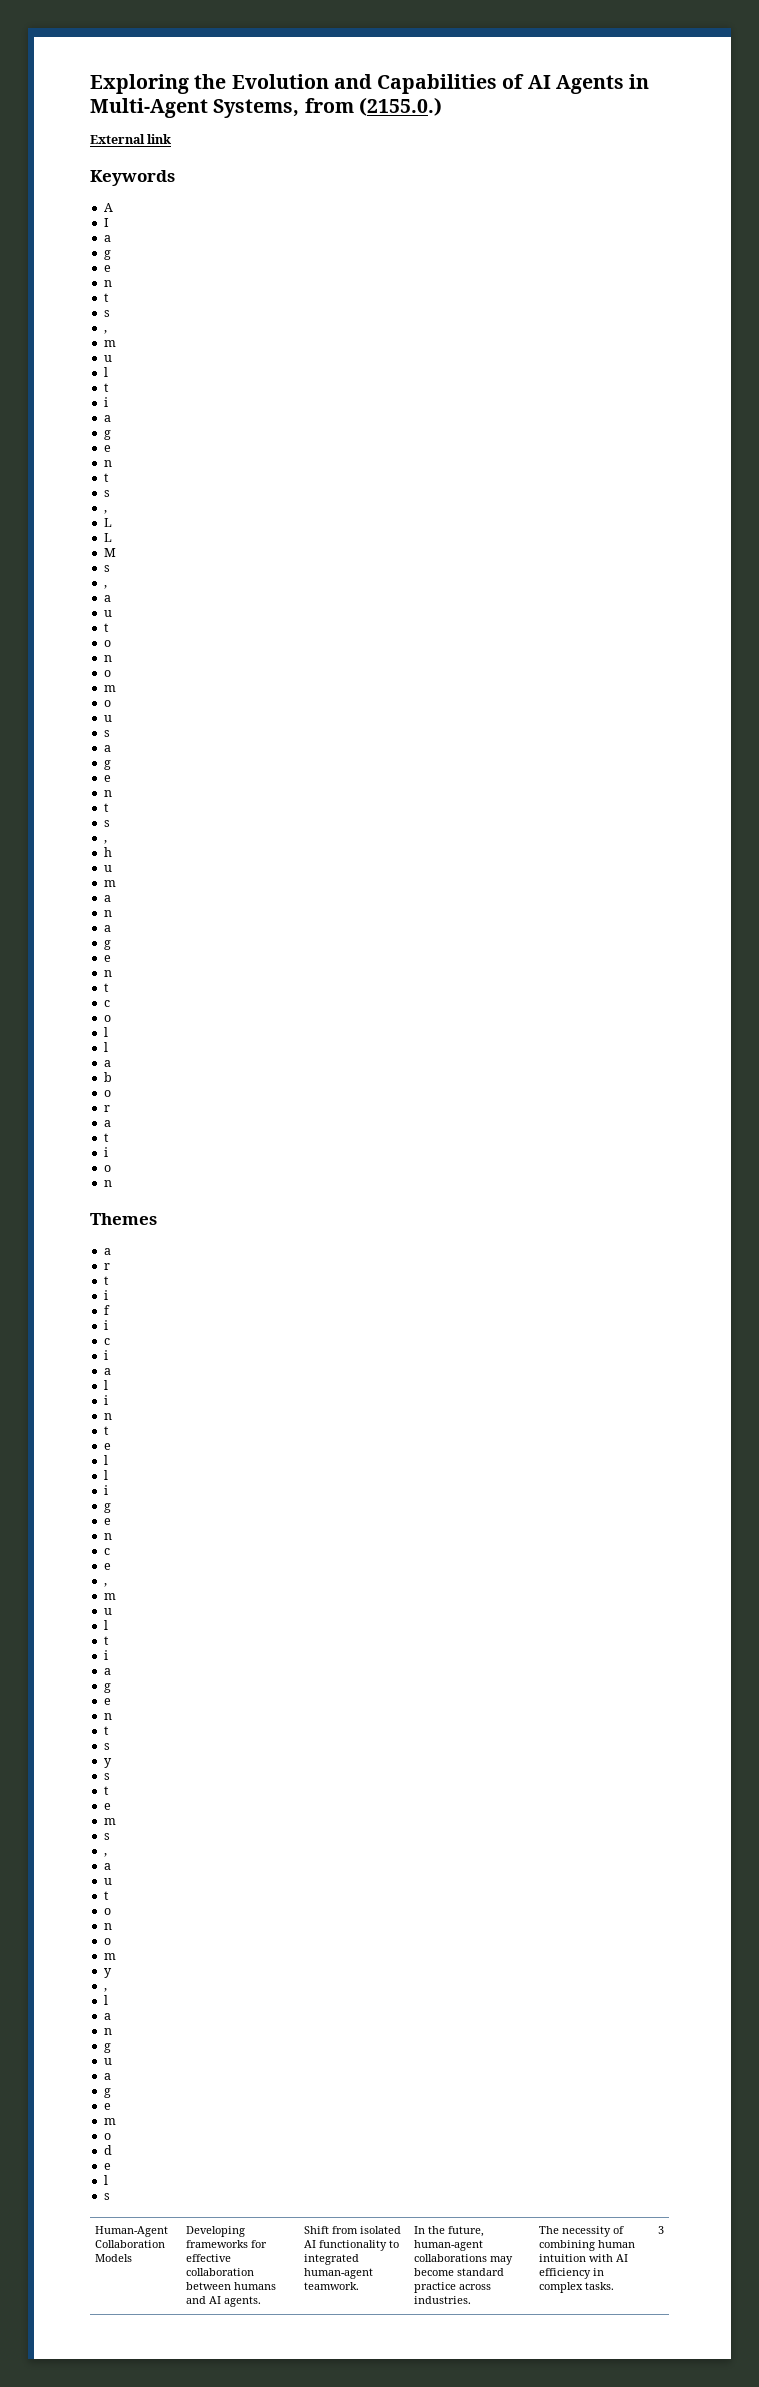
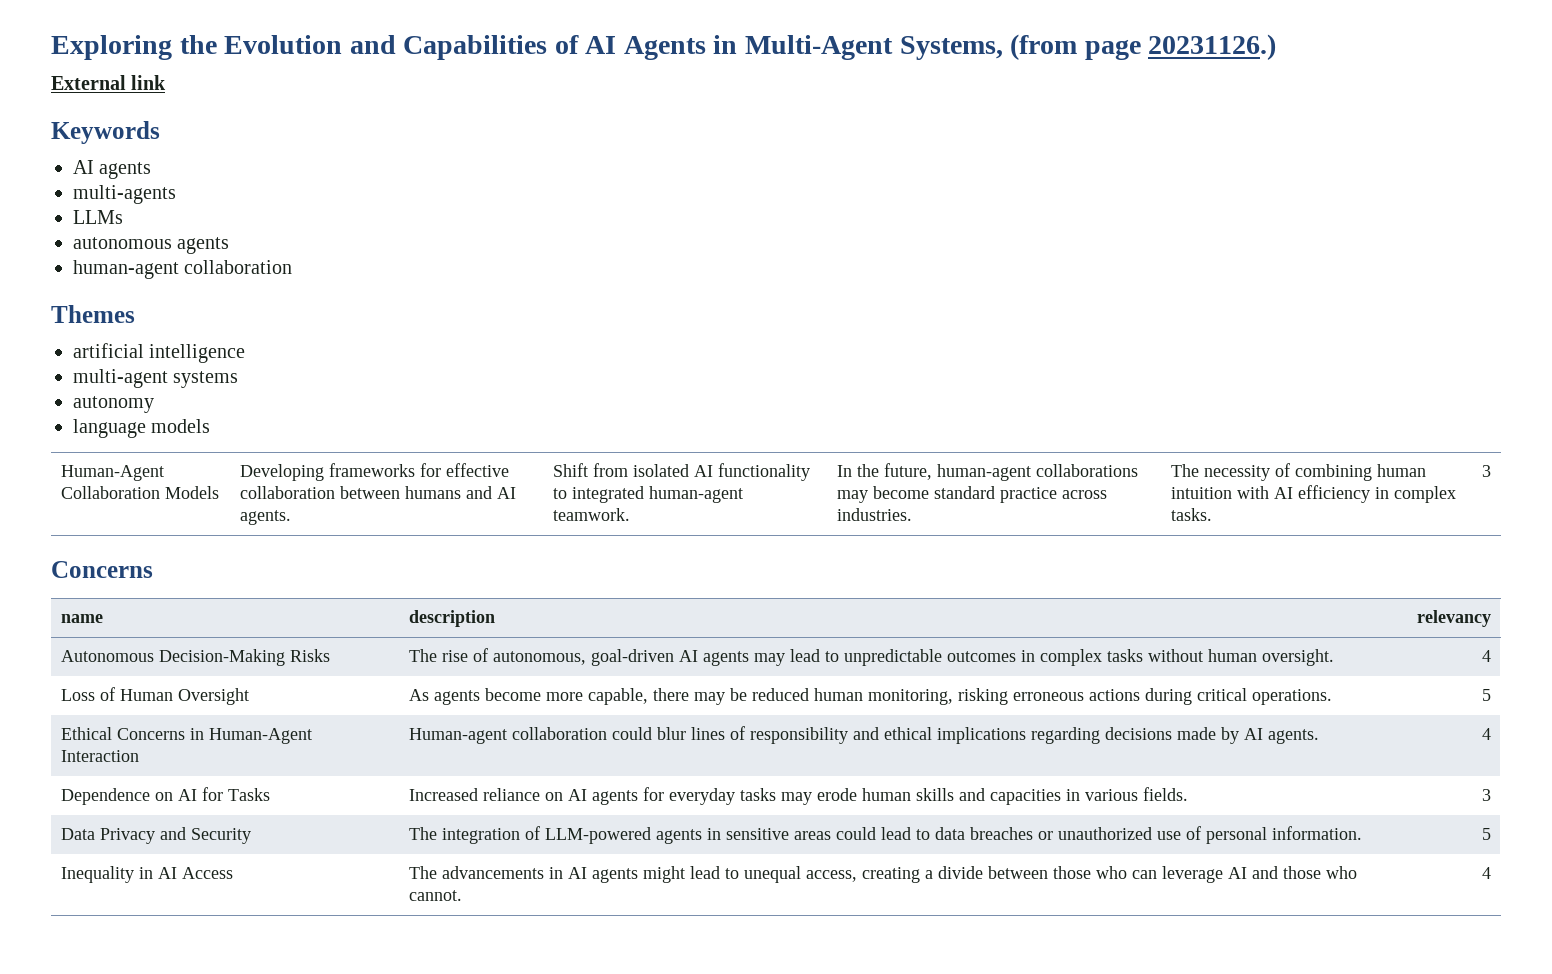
- Exploring the Evolution and Capabilities of AI Agents in Multi-Agent Systems, from (2155.0.)
+ Exploring the Evolution and Capabilities of AI Agents in Multi-Agent Systems, (from page 20231126.)
  Keywords
- A
- I
- a
- g
- e
- n
- t
- s
- ,
- m
- u
- l
- t
- i
- a
- g
- e
- n
- t
- s
- ,
- L
- L
- M
- s
- ,
- a
- u
- t
- o
- n
- o
- m
- o
- u
- s
- a
- g
- e
- n
- t
- s
- ,
- h
- u
- m
- a
- n
- a
- g
- e
- n
- t
- c
- o
- l
- l
- a
- b
- o
- r
- a
- t
- i
- o
- n
+ AI agents
+ multi-agents
+ LLMs
+ autonomous agents
+ human-agent collaboration
  Themes
- a
- r
- t
- i
- f
- i
- c
- i
- a
- l
- i
- n
- t
- e
- l
- l
- i
- g
- e
- n
- c
- e
- ,
- m
- u
- l
- t
- i
- a
- g
- e
- n
- t
- s
- y
- s
- t
- e
- m
- s
- ,
- a
- u
- t
- o
- n
- o
- m
- y
- ,
- l
- a
- n
- g
- u
- a
- g
- e
- m
- o
- d
- e
- l
- s
+ artificial intelligence
+ multi-agent systems
+ autonomy
+ language models
  The necessity of combining human intuition with AI efficiency in complex tasks. | 3
+ Concerns
+ name | description | relevancy
+ Autonomous Decision-Making Risks | The rise of autonomous, goal-driven AI agents may lead to unpredictable outcomes in complex tasks without human oversight. | 4
+ Loss of Human Oversight | As agents become more capable, there may be reduced human monitoring, risking erroneous actions during critical operations. | 5
+ Ethical Concerns in Human-Agent Interaction | Human-agent collaboration could blur lines of responsibility and ethical implications regarding decisions made by AI agents. | 4
+ Dependence on AI for Tasks | Increased reliance on AI agents for everyday tasks may erode human skills and capacities in various fields. | 3
+ Data Privacy and Security | The integration of LLM-powered agents in sensitive areas could lead to data breaches or unauthorized use of personal information. | 5
+ Inequality in AI Access | The advancements in AI agents might lead to unequal access, creating a divide between those who can leverage AI and those who cannot. | 4

